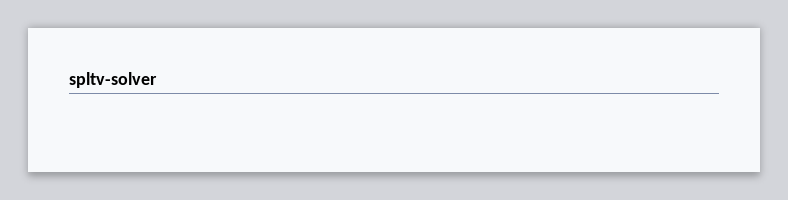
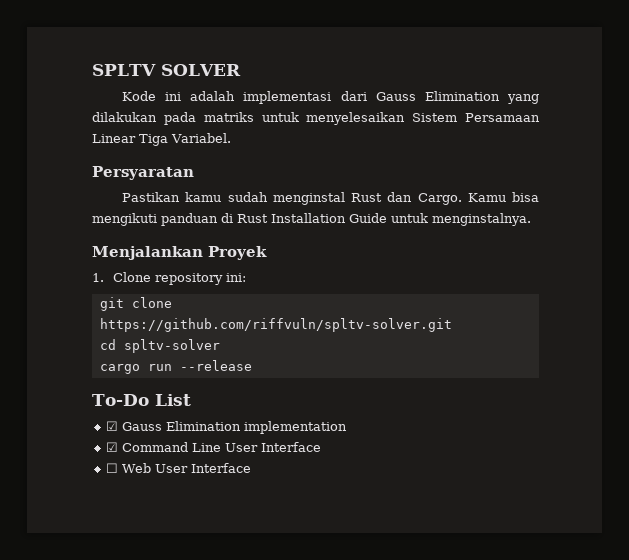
- spltv-solver
+ SPLTV SOLVER
+ Kode ini adalah implementasi dari Gauss Elimination yang dilakukan pada matriks untuk menyelesaikan Sistem Persamaan Linear Tiga Variabel.
+ Persyaratan
+ Pastikan kamu sudah menginstal Rust dan Cargo. Kamu bisa mengikuti panduan di Rust Installation Guide untuk menginstalnya.
+ Menjalankan Proyek
+ 1. Clone repository ini:
+ git clone https://github.com/riffvuln/spltv-solver.git
+ cd spltv-solver
+ cargo run --release
+ To-Do List
+ ☑ Gauss Elimination implementation
+ ☑ Command Line User Interface
+ ☐ Web User Interface

